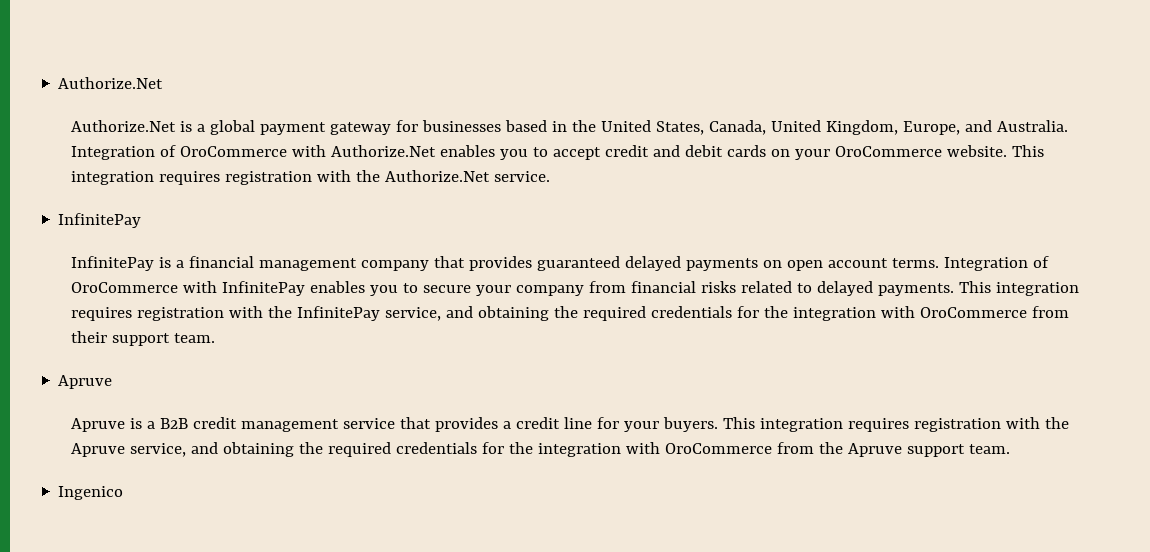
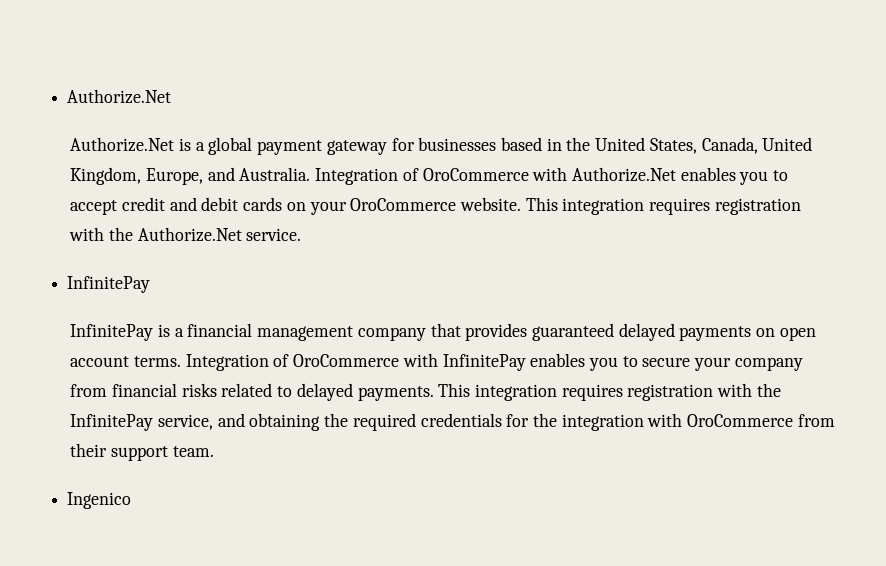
  This integration requires registration with the InfinitePay service, and obtaining the required credentials for the integration with OroCommerce from their support team.
- Apruve
- Apruve is a B2B credit management service that provides a credit line for your buyers. This integration requires registration with the Apruve service, and obtaining the required credentials for the integration with OroCommerce from the Apruve support team.

